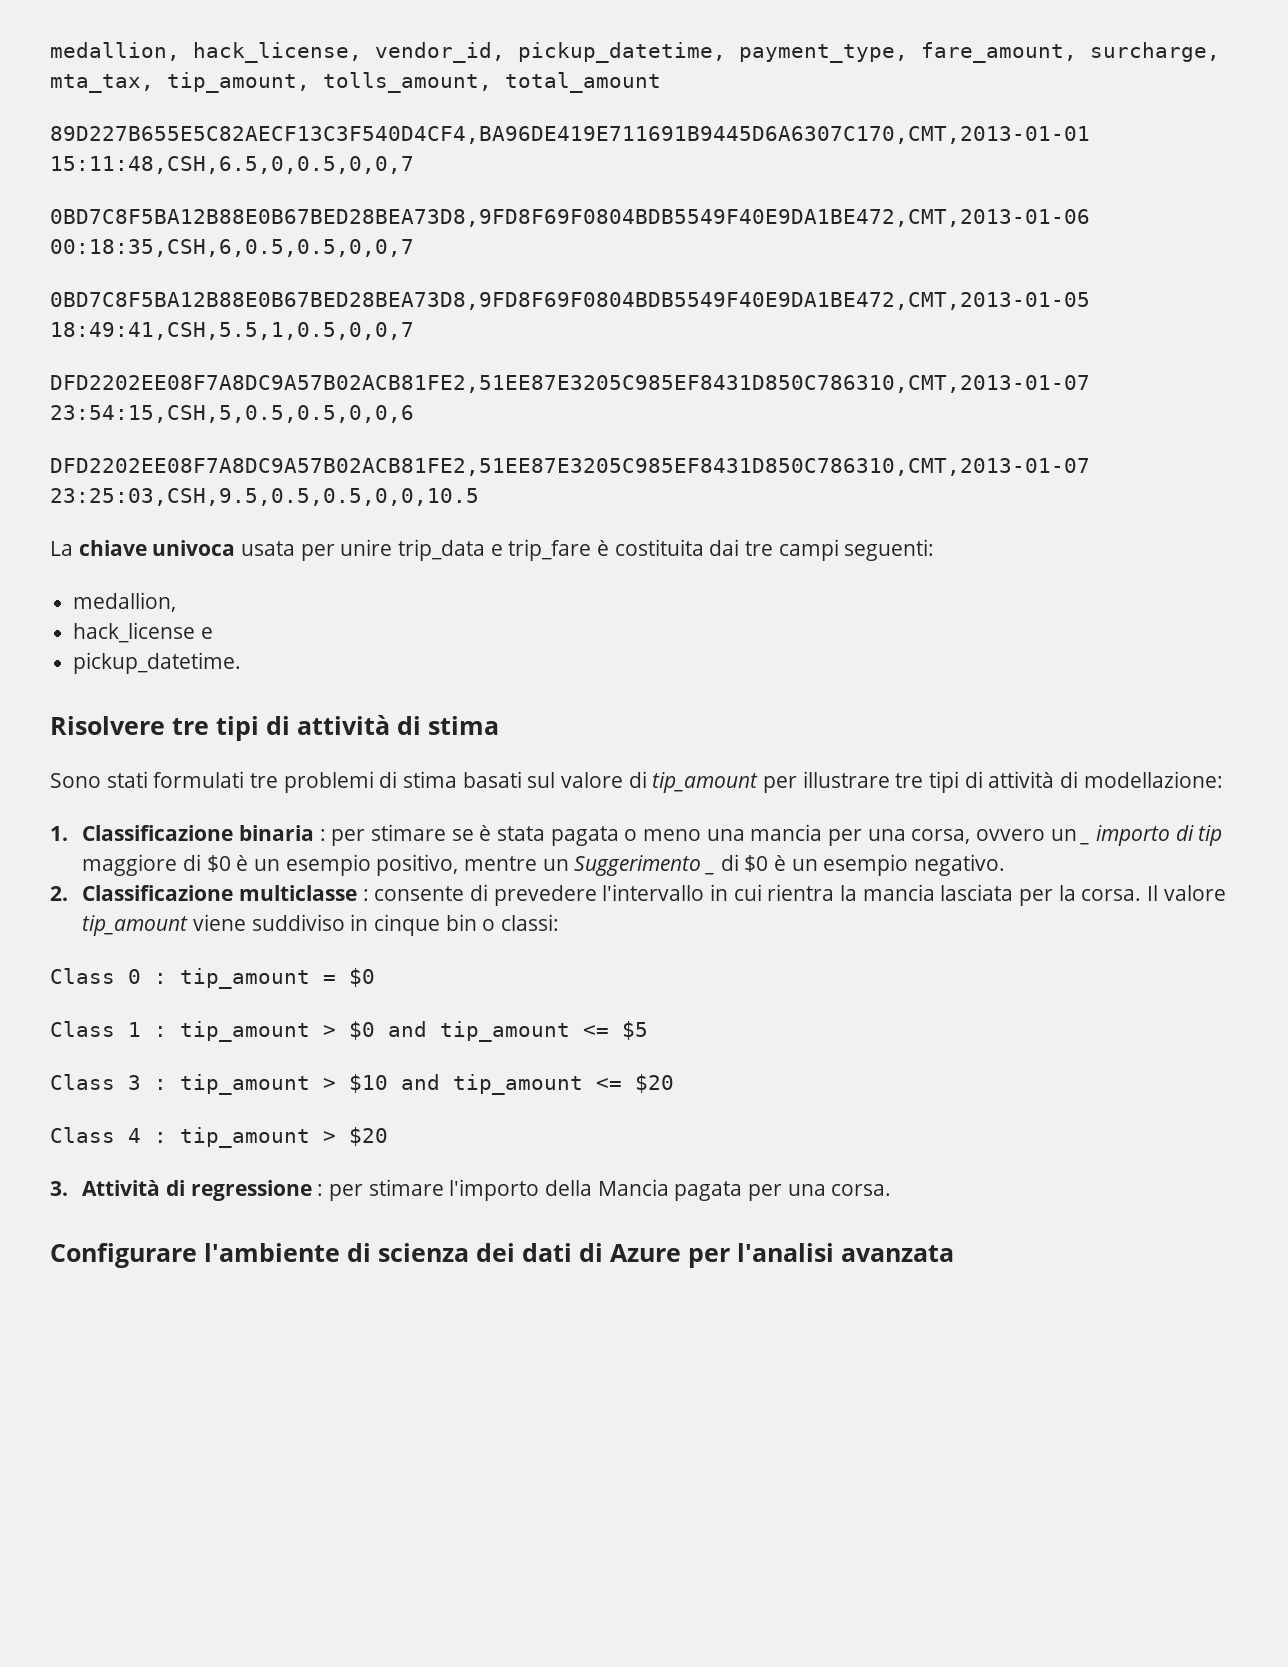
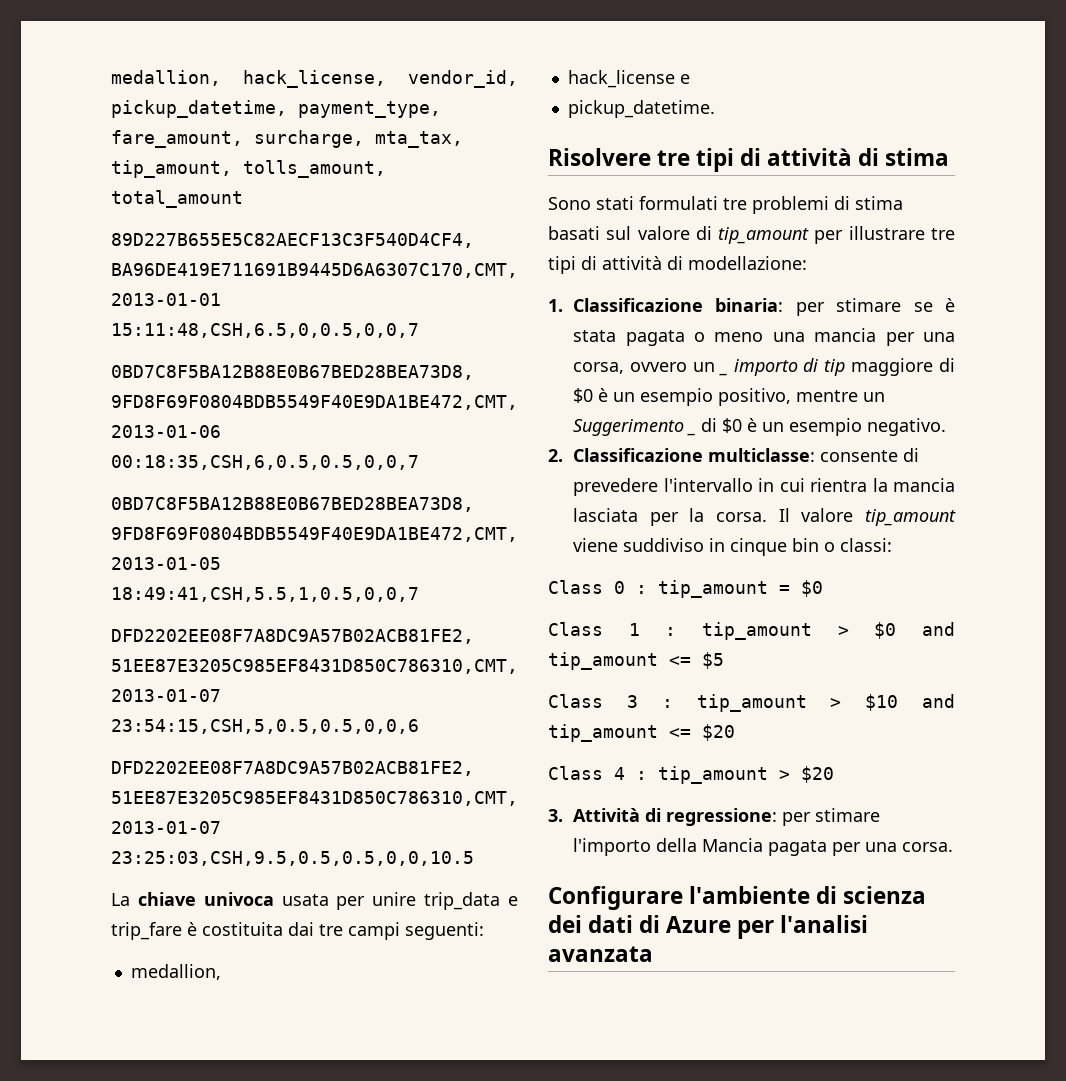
- 1. Classificazione binaria : per stimare se è stata pagata o meno una mancia per una corsa, ovvero un _ importo di tip maggiore di $0 è un esempio positivo, mentre un Suggerimento _ di $0 è un esempio negativo.
+ 1. Classificazione binaria: per stimare se è stata pagata o meno una mancia per una corsa, ovvero un _ importo di tip maggiore di $0 è un esempio positivo, mentre un Suggerimento _ di $0 è un esempio negativo.
- 2. Classificazione multiclasse : consente di prevedere l'intervallo in cui rientra la mancia lasciata per la corsa.
+ 2. Classificazione multiclasse: consente di prevedere l'intervallo in cui rientra la mancia lasciata per la corsa.
- 3. Attività di regressione : per stimare l'importo della Mancia pagata per una corsa.
+ 3. Attività di regressione: per stimare l'importo della Mancia pagata per una corsa.

